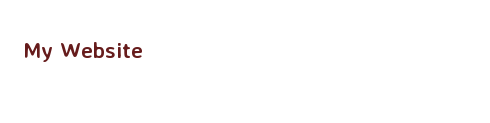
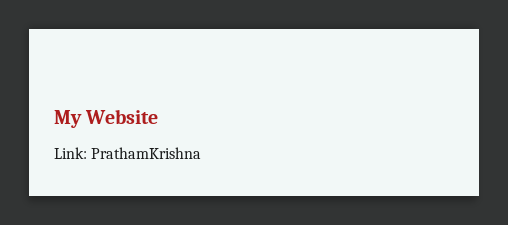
+ Link: PrathamKrishna

